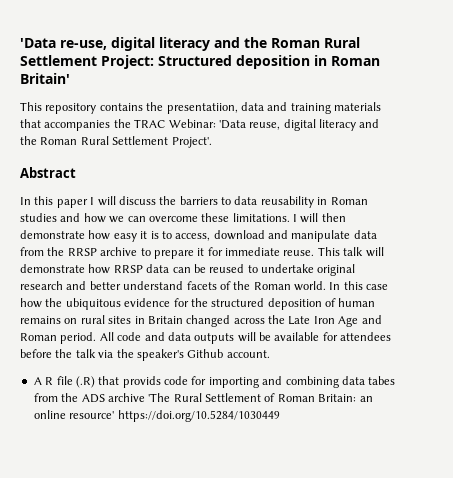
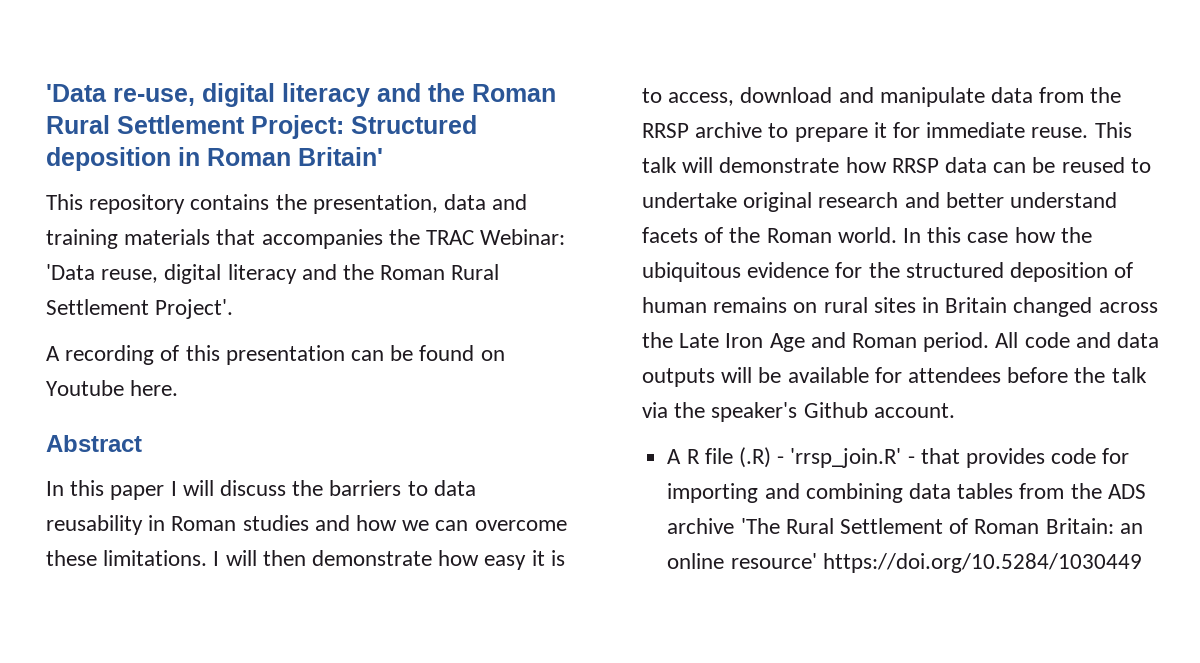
- This repository contains the presentatiion, data and training materials that accompanies the TRAC Webinar: 'Data reuse, digital literacy and the Roman Rural Settlement Project'.
+ This repository contains the presentation, data and training materials that accompanies the TRAC Webinar: 'Data reuse, digital literacy and the Roman Rural Settlement Project'.
+ A recording of this presentation can be found on Youtube here.
- A R file (.R) that provids code for importing and combining data tabes from the ADS archive 'The Rural Settlement of Roman Britain: an online resource' https://doi.org/10.5284/1030449
+ A R file (.R) - 'rrsp_join.R' - that provides code for importing and combining data tables from the ADS archive 'The Rural Settlement of Roman Britain: an online resource' https://doi.org/10.5284/1030449

